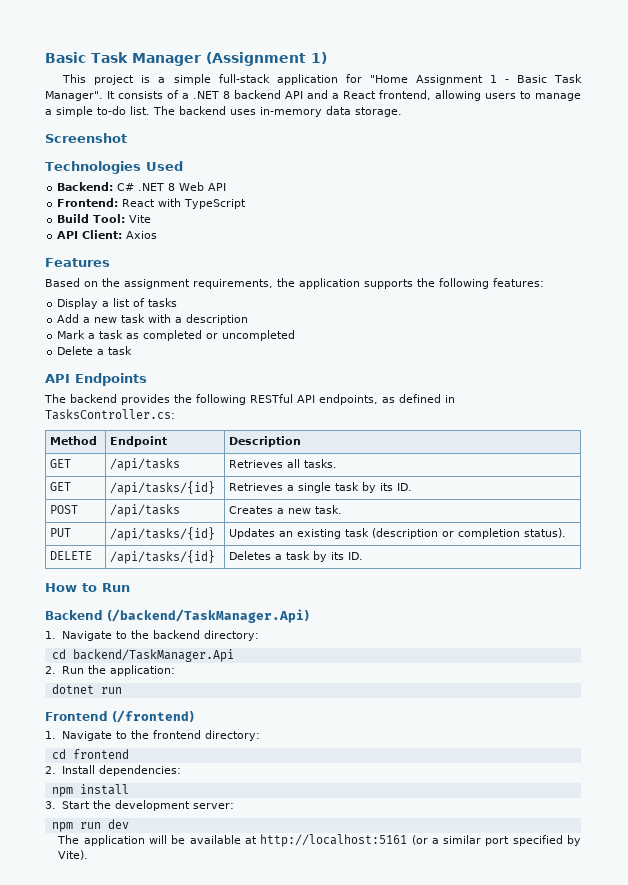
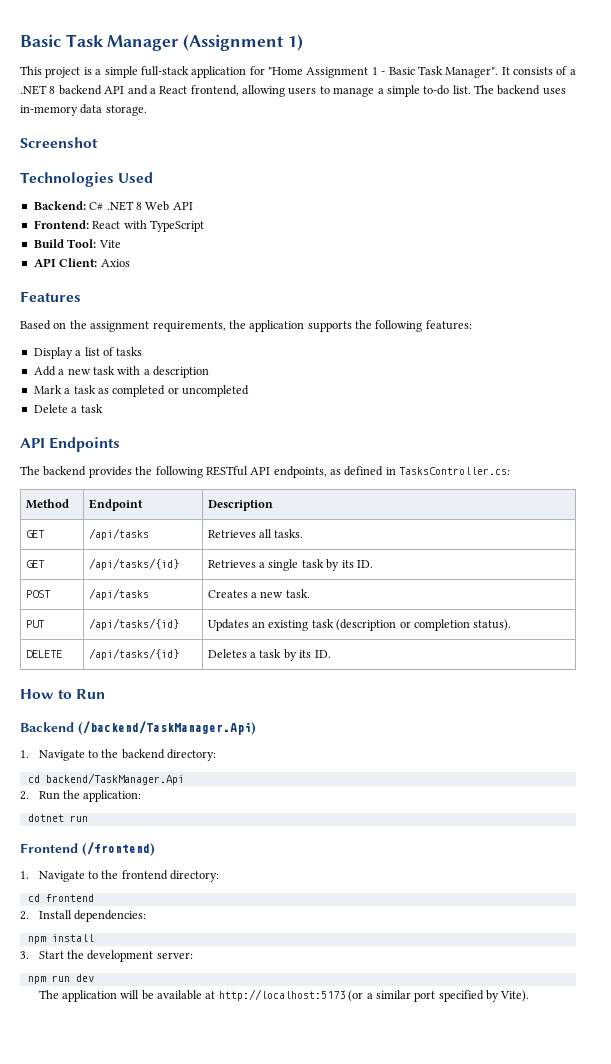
- The application will be available at http://localhost:5161 (or a similar port specified by Vite).
+ The application will be available at http://localhost:5173 (or a similar port specified by Vite).

